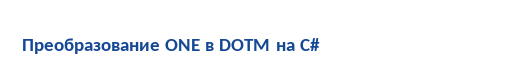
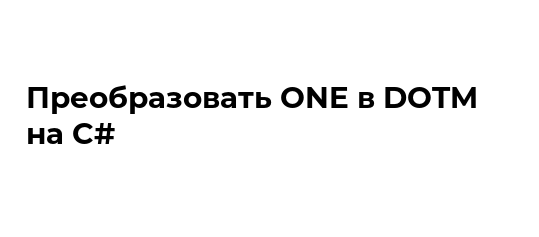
- Преобразование ONE в DOTM на C#
+ Преобразовать ONE в DOTM на C#

